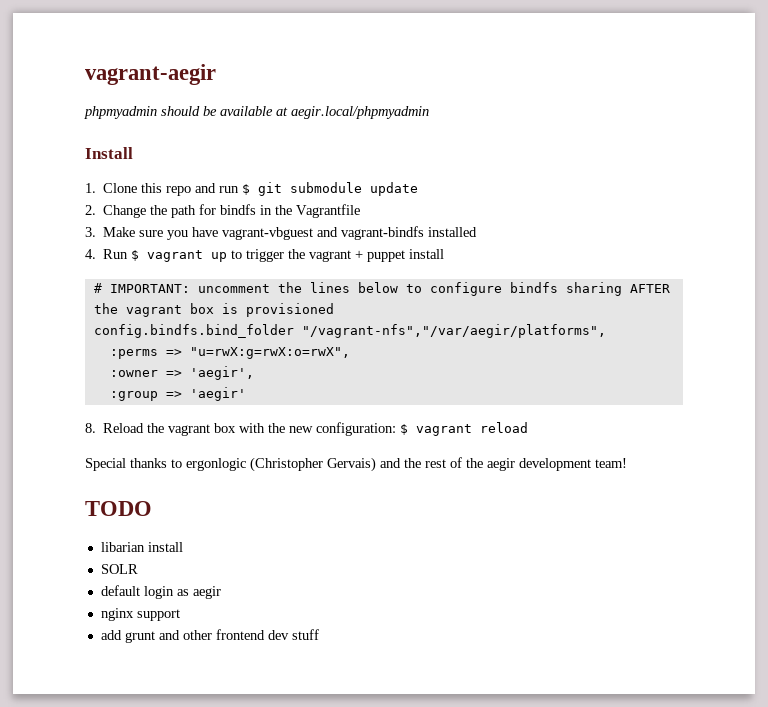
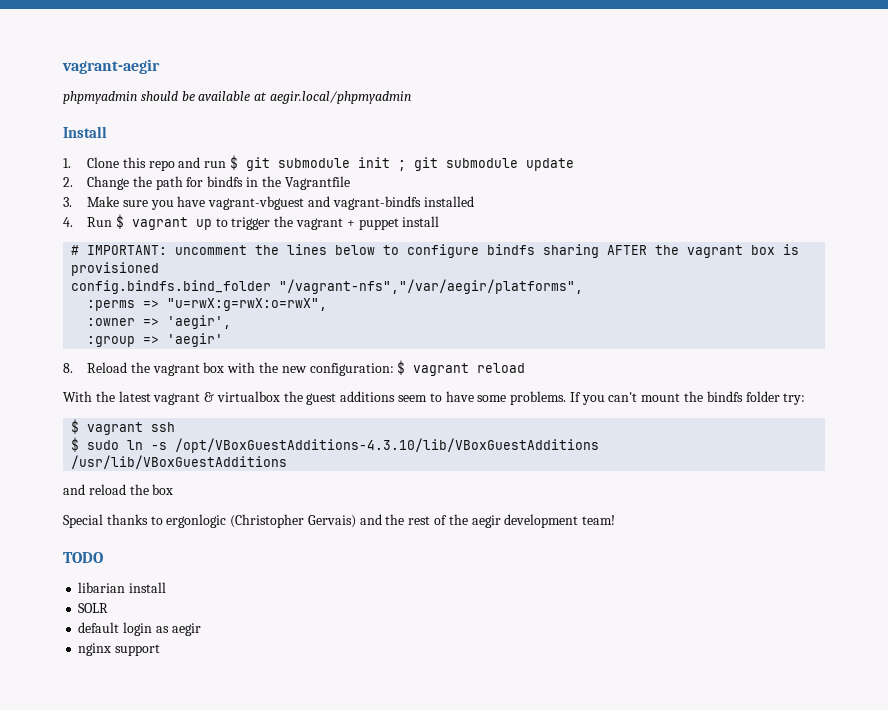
- 1. Clone this repo and run $ git submodule update
+ 1. Clone this repo and run $ git submodule init ; git submodule update
+ With the latest vagrant & virtualbox the guest additions seem to have some problems. If you can't mount the bindfs folder try:
+ $ vagrant ssh
+ $ sudo ln -s /opt/VBoxGuestAdditions-4.3.10/lib/VBoxGuestAdditions /usr/lib/VBoxGuestAdditions
+ and reload the box
- add grunt and other frontend dev stuff

